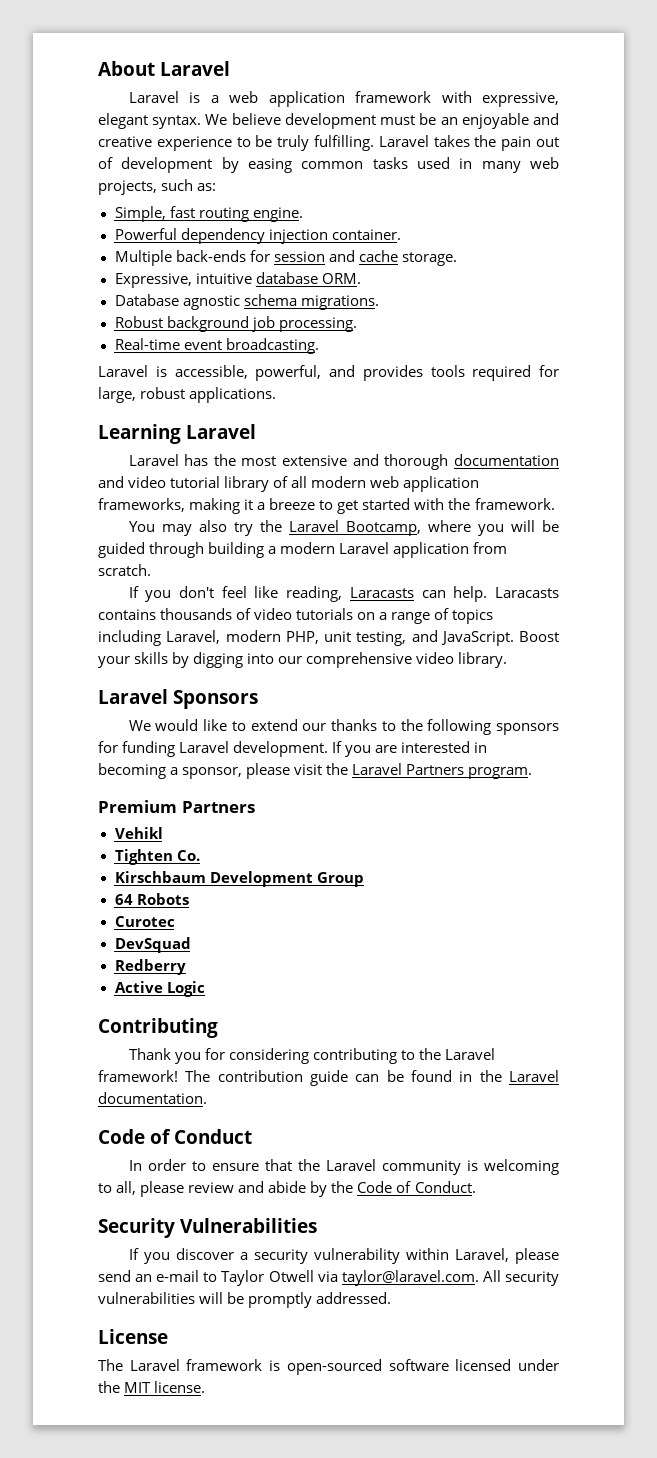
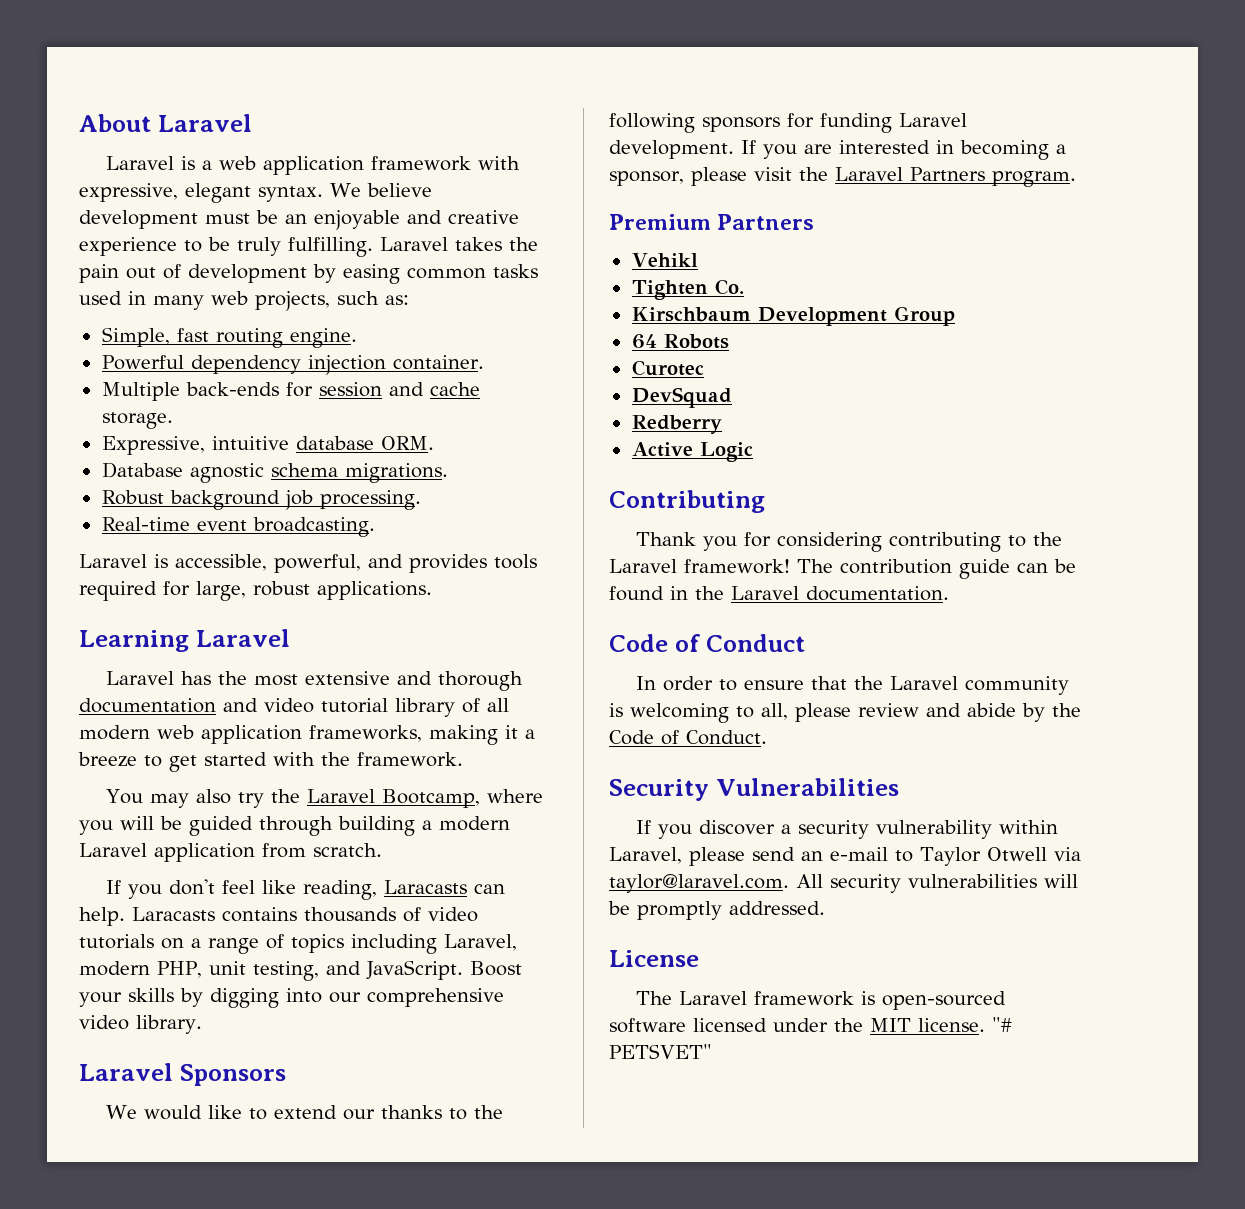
+ "# PETSVET"

